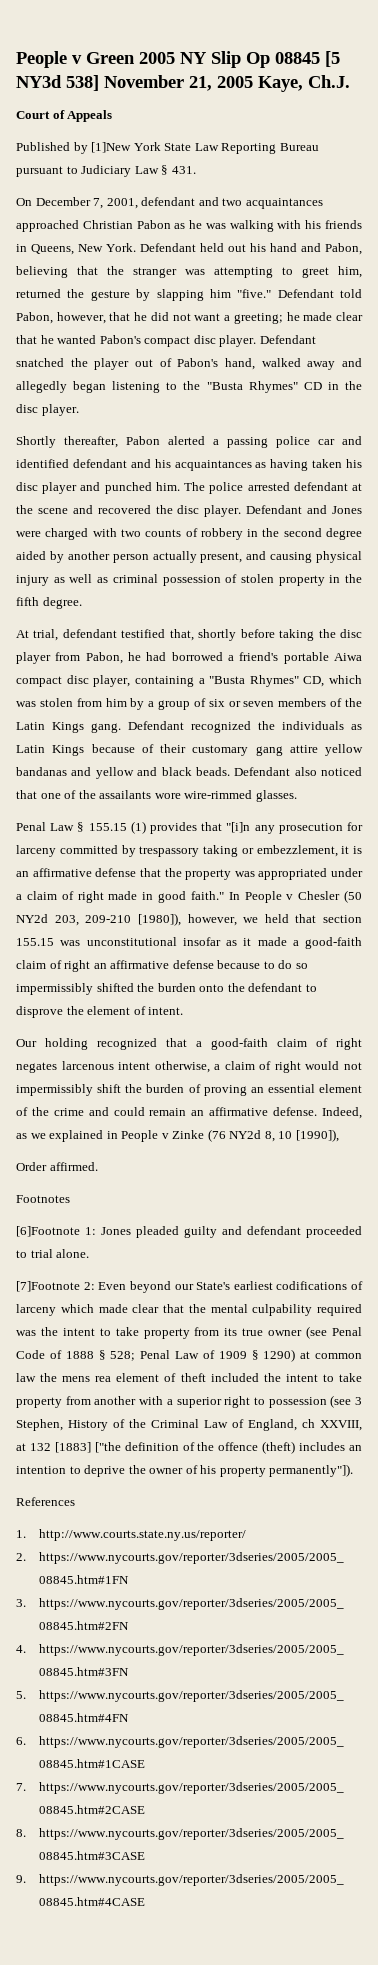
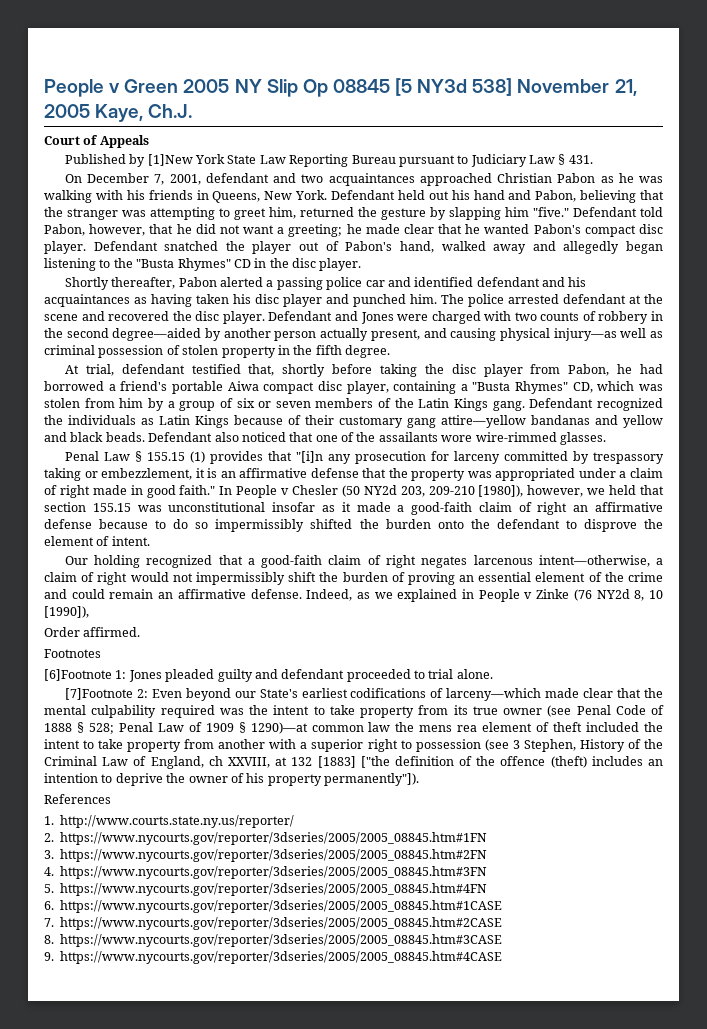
- Defendant and Jones were charged with two counts of robbery in the second degree aided by another person actually present, and causing physical injury as well as criminal possession of stolen property in the fifth degree.
+ Defendant and Jones were charged with two counts of robbery in the second degree—aided by another person actually present, and causing physical injury—as well as criminal possession of stolen property in the fifth degree.
- Defendant recognized the individuals as Latin Kings because of their customary gang attire yellow bandanas and yellow and black beads.
+ Defendant recognized the individuals as Latin Kings because of their customary gang attire—yellow bandanas and yellow and black beads.
- Our holding recognized that a good-faith claim of right negates larcenous intent otherwise, a claim of right would not impermissibly shift the burden of proving an essential element of the crime and could remain an affirmative defense.
+ Our holding recognized that a good-faith claim of right negates larcenous intent—otherwise, a claim of right would not impermissibly shift the burden of proving an essential element of the crime and could remain an affirmative defense.
- Even beyond our State's earliest codifications of larceny which made clear that the mental culpability required was the intent to take property from its true owner (see Penal Code of 1888 § 528;
+ Even beyond our State's earliest codifications of larceny—which made clear that the mental culpability required was the intent to take property from its true owner (see Penal Code of 1888 § 528;
- Penal Law of 1909 § 1290) at common law the mens rea element of theft included the intent to take property from another with a superior right to possession (see 3 Stephen, History of the Criminal Law of England, ch XXVIII, at 132 [1883] ["the definition of the offence (theft) includes an intention to deprive the owner of his property permanently"]).
+ Penal Law of 1909 § 1290)—at common law the mens rea element of theft included the intent to take property from another with a superior right to possession (see 3 Stephen, History of the Criminal Law of England, ch XXVIII, at 132 [1883] ["the definition of the offence (theft) includes an intention to deprive the owner of his property permanently"]).

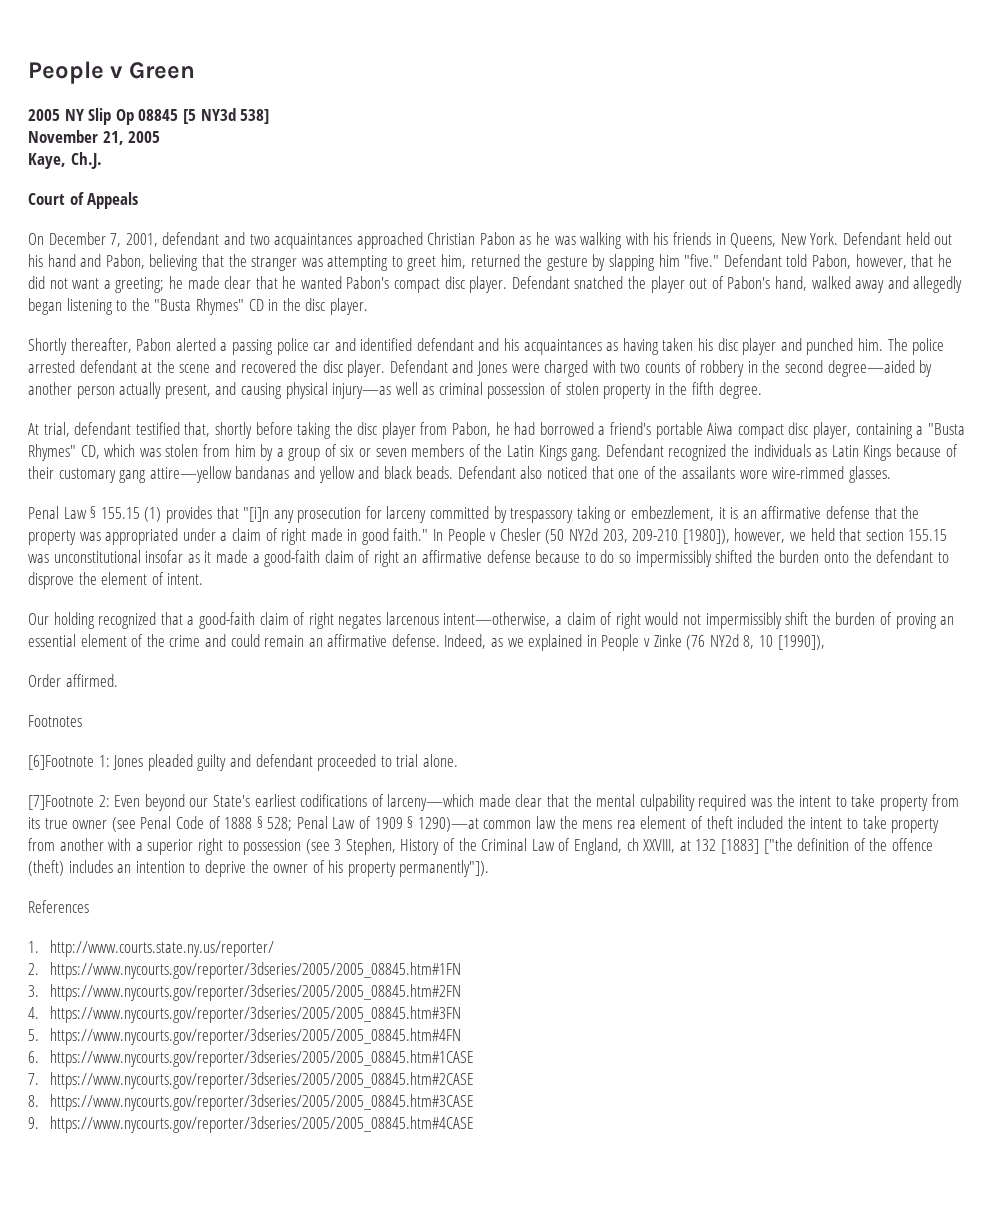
- People v Green 2005 NY Slip Op 08845 [5 NY3d 538] November 21, 2005 Kaye, Ch.J.
+ People v Green
+ 2005 NY Slip Op 08845 [5 NY3d 538]
+ November 21, 2005
+ Kaye, Ch.J.
- Published by [1]New York State Law Reporting Bureau pursuant to Judiciary Law § 431.

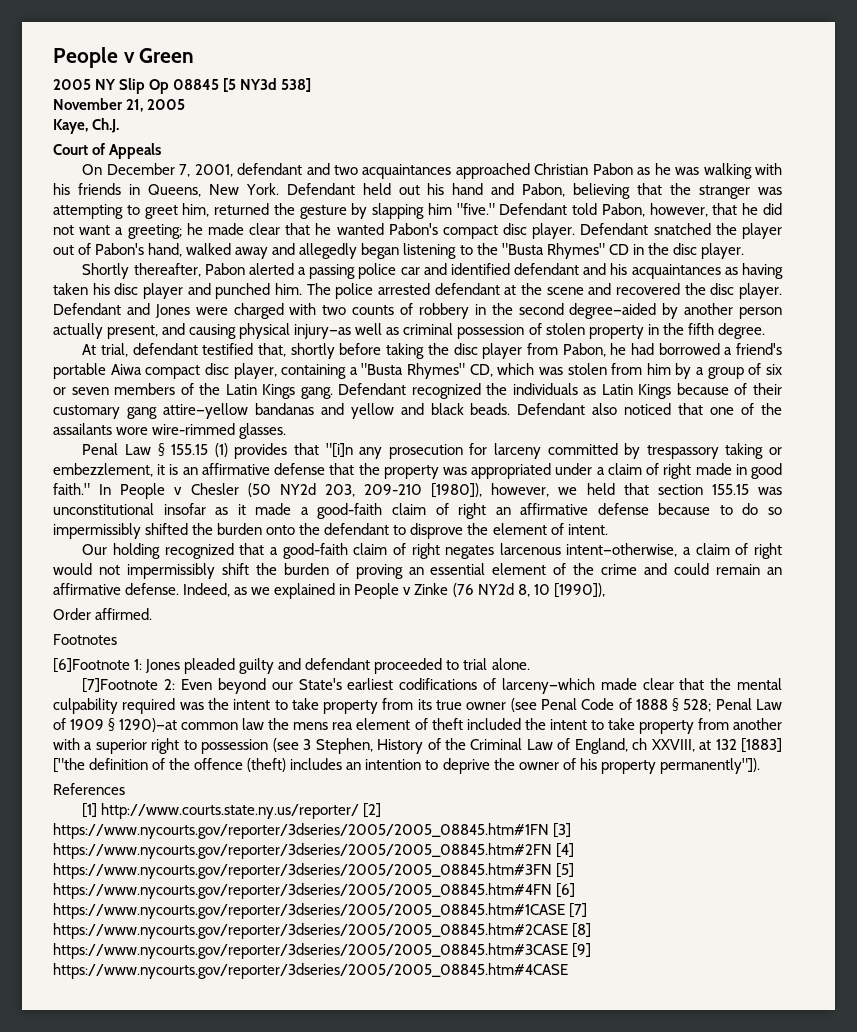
- 1. http://www.courts.state.ny.us/reporter/
- 2. https://www.nycourts.gov/reporter/3dseries/2005/2005_08845.htm#1FN
- 3. https://www.nycourts.gov/reporter/3dseries/2005/2005_08845.htm#2FN
- 4. https://www.nycourts.gov/reporter/3dseries/2005/2005_08845.htm#3FN
- 5. https://www.nycourts.gov/reporter/3dseries/2005/2005_08845.htm#4FN
- 6. https://www.nycourts.gov/reporter/3dseries/2005/2005_08845.htm#1CASE
- 7. https://www.nycourts.gov/reporter/3dseries/2005/2005_08845.htm#2CASE
- 8. https://www.nycourts.gov/reporter/3dseries/2005/2005_08845.htm#3CASE
- 9. https://www.nycourts.gov/reporter/3dseries/2005/2005_08845.htm#4CASE
+ [1] http://www.courts.state.ny.us/reporter/ [2] https://www.nycourts.gov/reporter/3dseries/2005/2005_08845.htm#1FN [3] https://www.nycourts.gov/reporter/3dseries/2005/2005_08845.htm#2FN [4] https://www.nycourts.gov/reporter/3dseries/2005/2005_08845.htm#3FN [5] https://www.nycourts.gov/reporter/3dseries/2005/2005_08845.htm#4FN [6] https://www.nycourts.gov/reporter/3dseries/2005/2005_08845.htm#1CASE [7] https://www.nycourts.gov/reporter/3dseries/2005/2005_08845.htm#2CASE [8] https://www.nycourts.gov/reporter/3dseries/2005/2005_08845.htm#3CASE [9] https://www.nycourts.gov/reporter/3dseries/2005/2005_08845.htm#4CASE

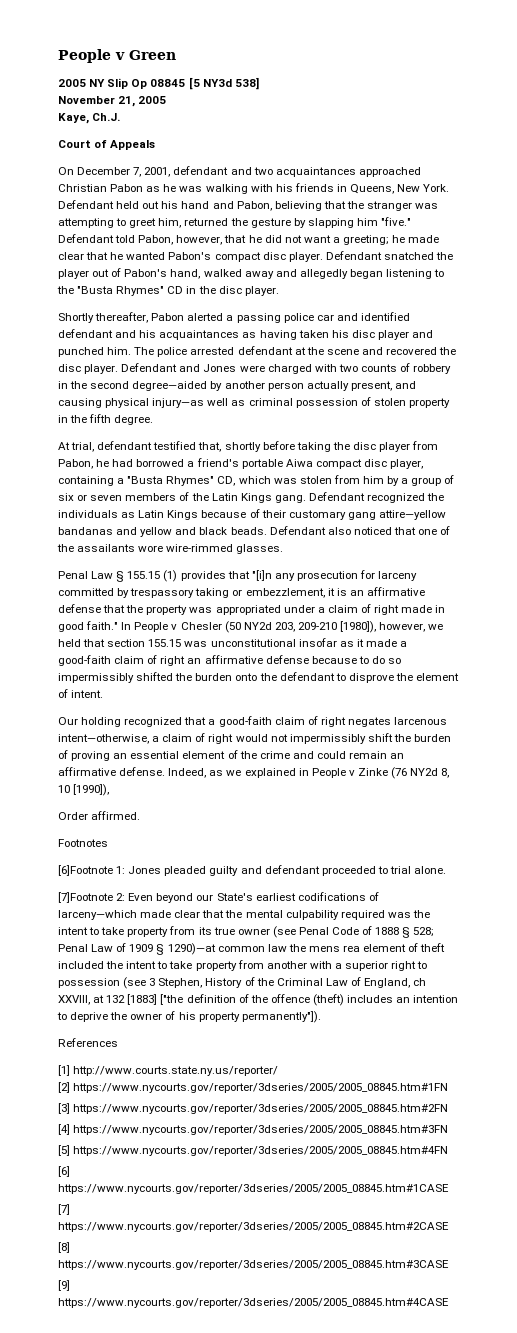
- [1] http://www.courts.state.ny.us/reporter/ [2] https://www.nycourts.gov/reporter/3dseries/2005/2005_08845.htm#1FN [3] https://www.nycourts.gov/reporter/3dseries/2005/2005_08845.htm#2FN [4] https://www.nycourts.gov/reporter/3dseries/2005/2005_08845.htm#3FN [5] https://www.nycourts.gov/reporter/3dseries/2005/2005_08845.htm#4FN [6] https://www.nycourts.gov/reporter/3dseries/2005/2005_08845.htm#1CASE [7] https://www.nycourts.gov/reporter/3dseries/2005/2005_08845.htm#2CASE [8] https://www.nycourts.gov/reporter/3dseries/2005/2005_08845.htm#3CASE [9] https://www.nycourts.gov/reporter/3dseries/2005/2005_08845.htm#4CASE
+ [1] http://www.courts.state.ny.us/reporter/
+ [2] https://www.nycourts.gov/reporter/3dseries/2005/2005_08845.htm#1FN
+ [3] https://www.nycourts.gov/reporter/3dseries/2005/2005_08845.htm#2FN
+ [4] https://www.nycourts.gov/reporter/3dseries/2005/2005_08845.htm#3FN
+ [5] https://www.nycourts.gov/reporter/3dseries/2005/2005_08845.htm#4FN
+ [6] https://www.nycourts.gov/reporter/3dseries/2005/2005_08845.htm#1CASE
+ [7] https://www.nycourts.gov/reporter/3dseries/2005/2005_08845.htm#2CASE
+ [8] https://www.nycourts.gov/reporter/3dseries/2005/2005_08845.htm#3CASE
+ [9] https://www.nycourts.gov/reporter/3dseries/2005/2005_08845.htm#4CASE

